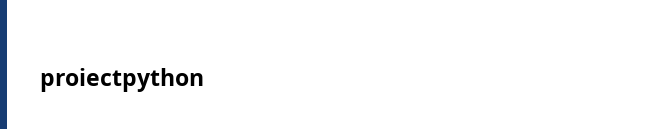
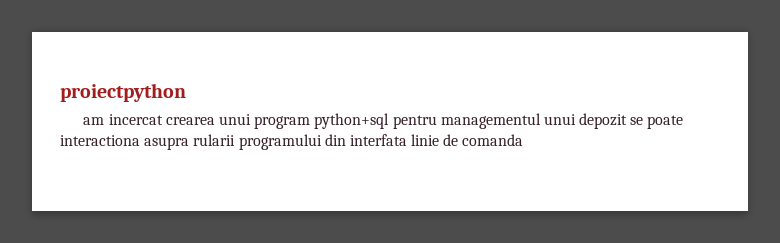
+ am incercat crearea unui program python+sql pentru managementul unui depozit se poate interactiona asupra rularii programului din interfata linie de comanda

